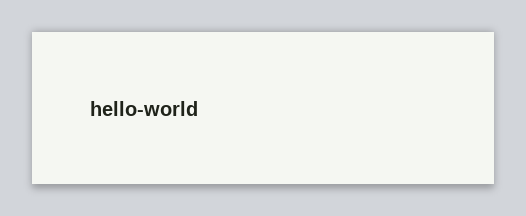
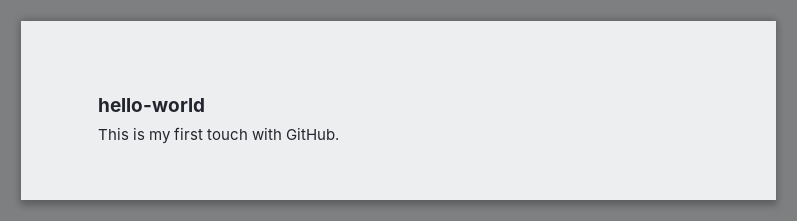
+ This is my first touch with GitHub.

